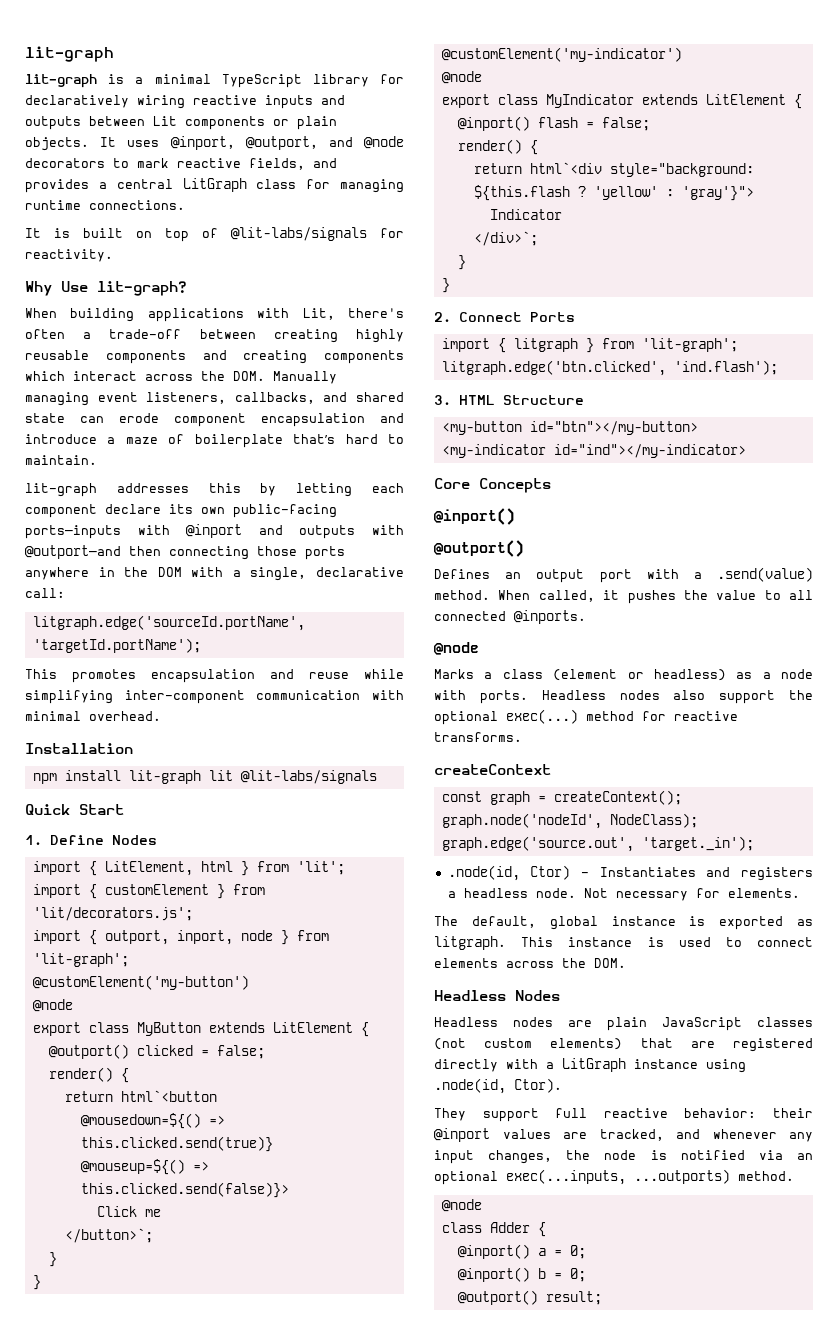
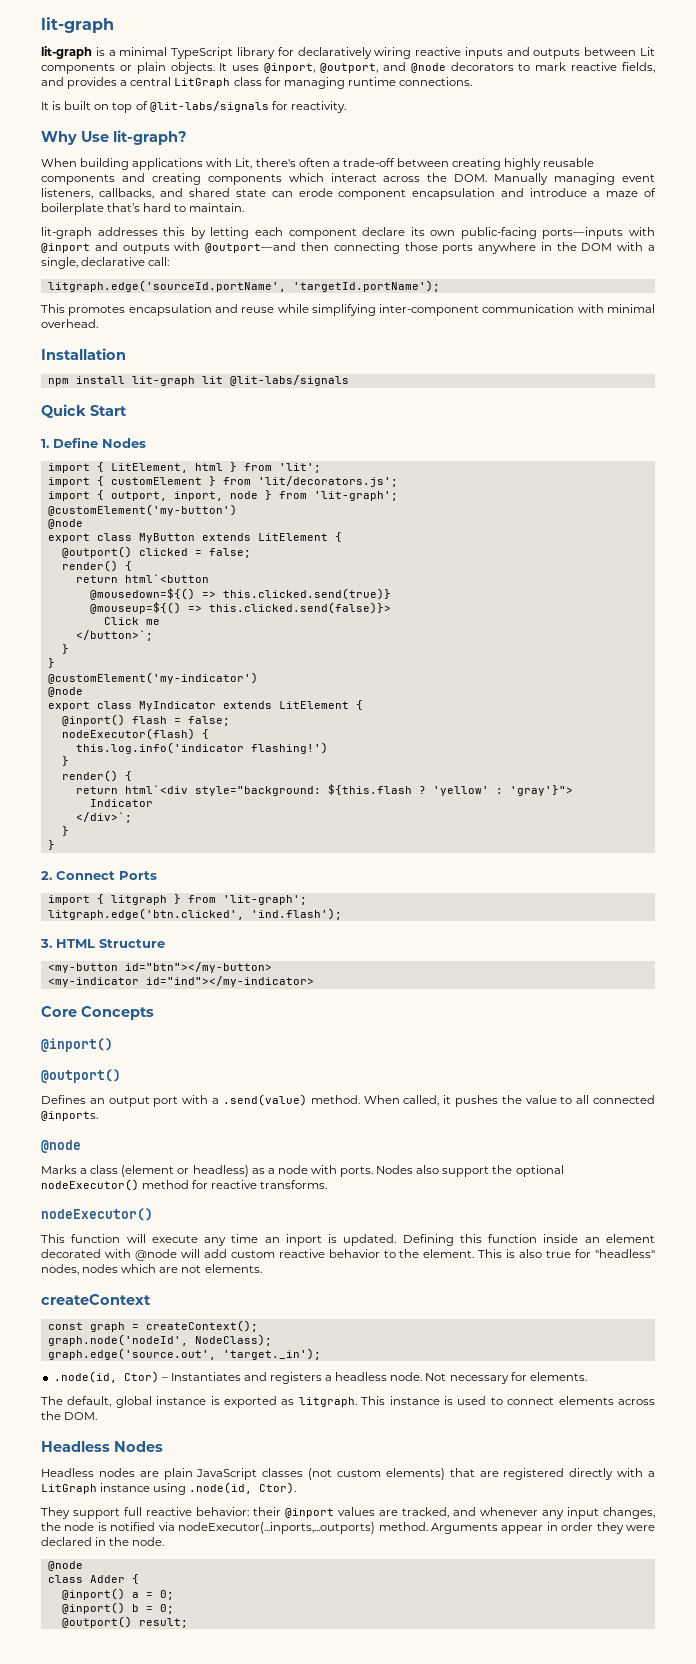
+ nodeExecutor(flash) {
+ this.log.info('indicator flashing!')
+ }
- Headless nodes also support the optional exec(...) method for reactive transforms.
+ Nodes also support the optional nodeExecutor() method for reactive transforms.
+ nodeExecutor()
+ This function will execute any time an inport is updated. Defining this function inside an element decorated with @node will add custom reactive behavior to the element. This is also true for "headless" nodes, nodes which are not elements.
- They support full reactive behavior: their @inport values are tracked, and whenever any input changes, the node is notified via an optional exec(...inputs, ...outports) method.
+ They support full reactive behavior: their @inport values are tracked, and whenever any input changes, the node is notified via nodeExecutor(...inports,...outports) method. Arguments appear in order they were declared in the node.

